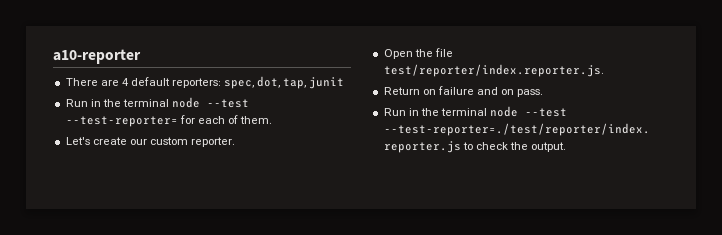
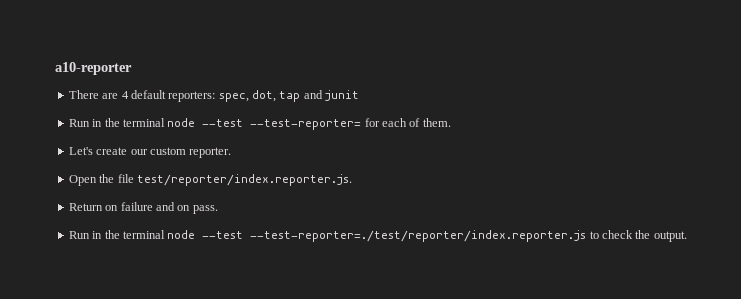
- There are 4 default reporters: spec, dot, tap, junit
+ There are 4 default reporters: spec, dot, tap and junit

